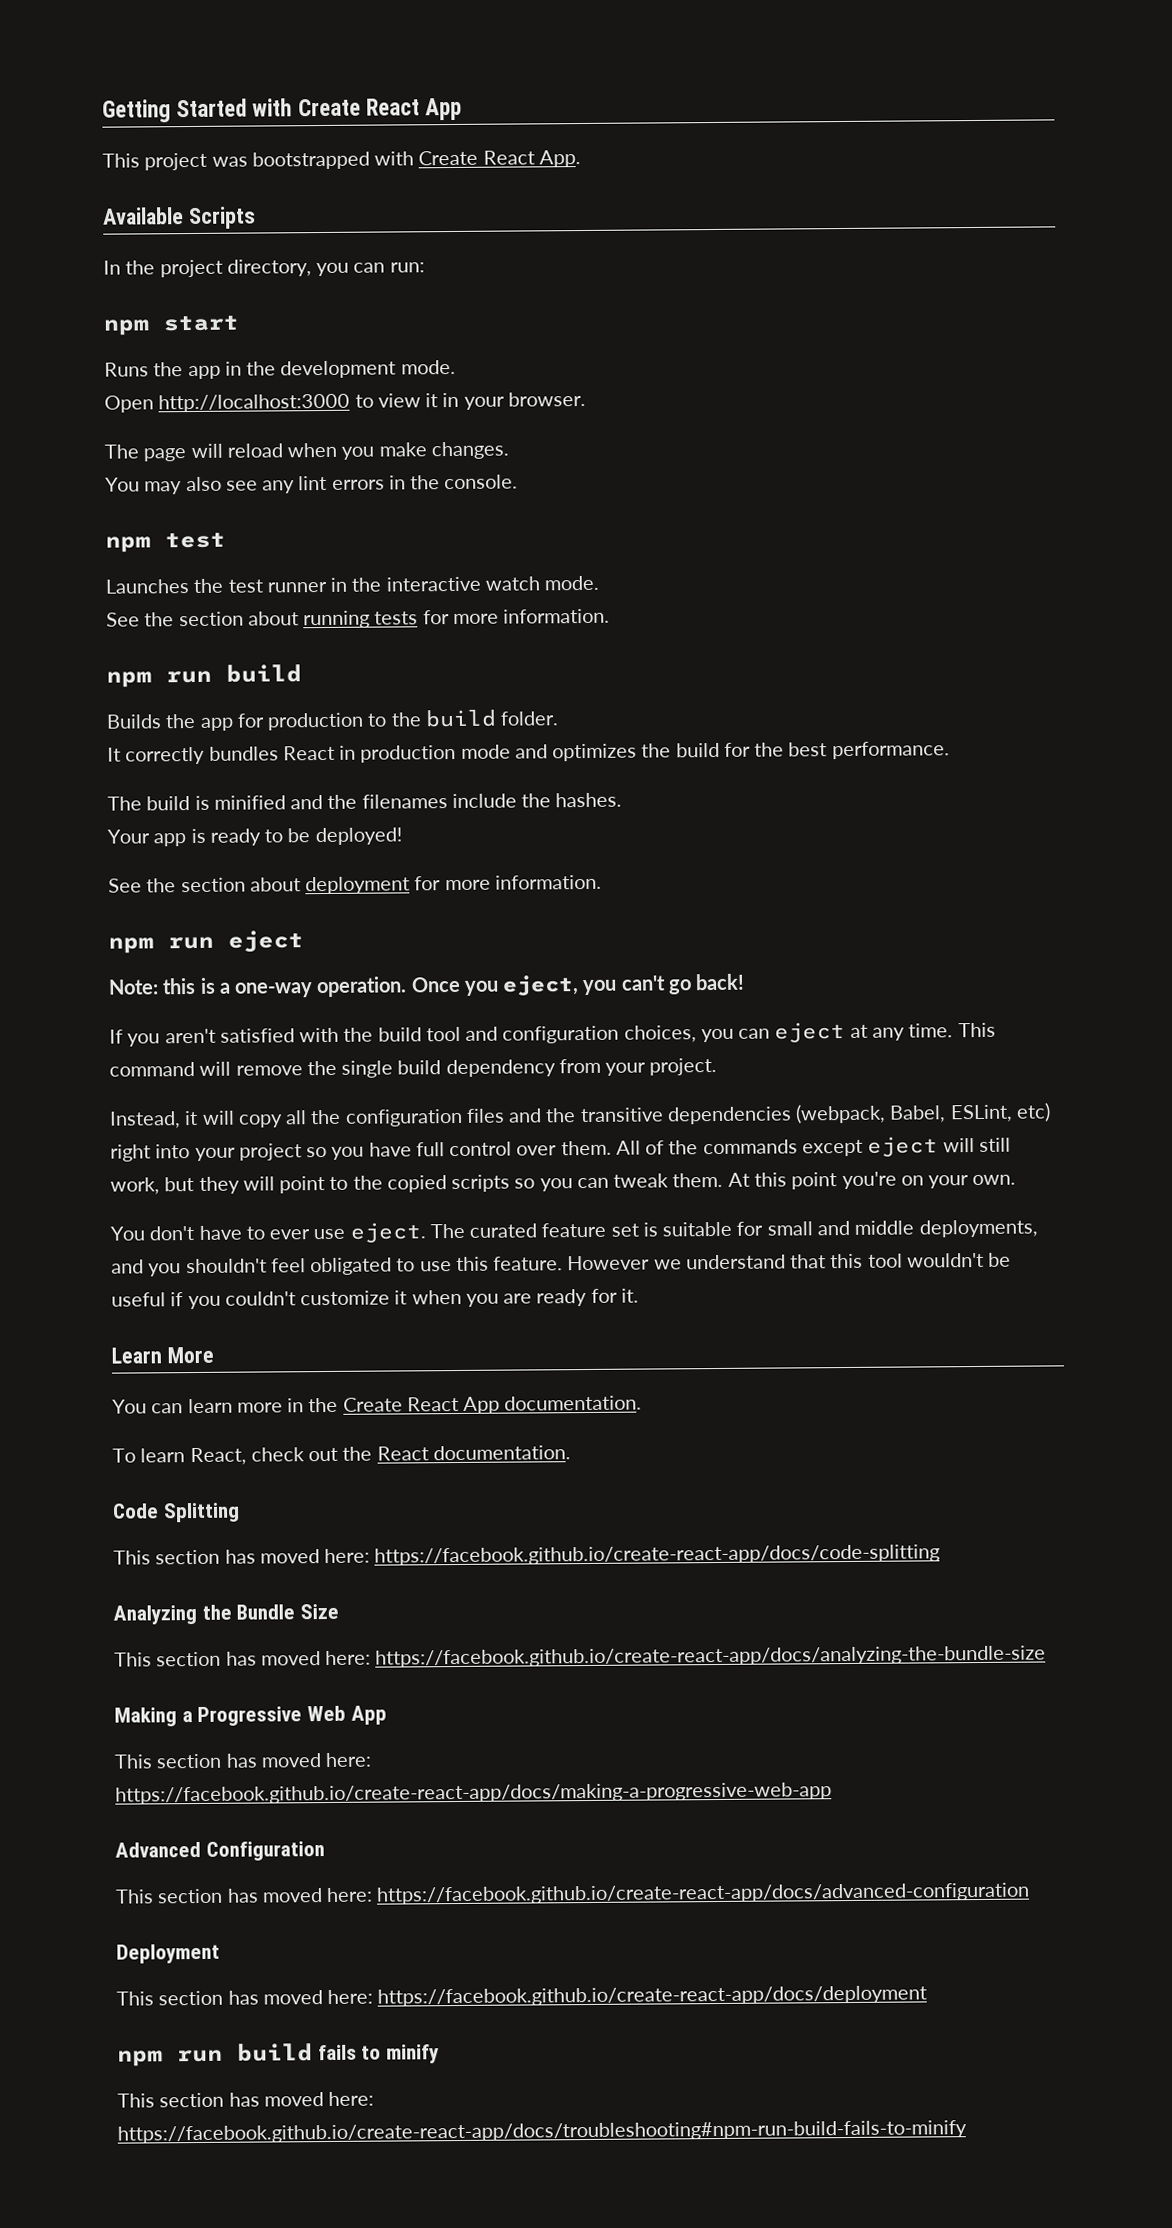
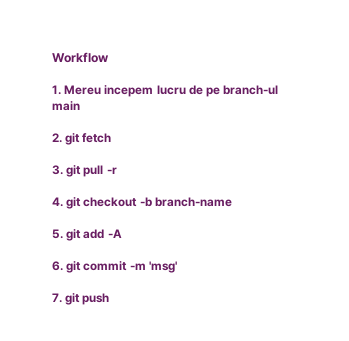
- Getting Started with Create React App
- This project was bootstrapped with Create React App.
- Available Scripts
- In the project directory, you can run:
- npm start
- Runs the app in the development mode.
- Open http://localhost:3000 to view it in your browser.
- The page will reload when you make changes.
- You may also see any lint errors in the console.
- npm test
- Launches the test runner in the interactive watch mode.
- See the section about running tests for more information.
- npm run build
- Builds the app for production to the build folder.
- It correctly bundles React in production mode and optimizes the build for the best performance.
- The build is minified and the filenames include the hashes.
- Your app is ready to be deployed!
- See the section about deployment for more information.
- npm run eject
- Note: this is a one-way operation. Once you eject, you can't go back!
- If you aren't satisfied with the build tool and configuration choices, you can eject at any time. This command will remove the single build dependency from your project.
- Instead, it will copy all the configuration files and the transitive dependencies (webpack, Babel, ESLint, etc) right into your project so you have full control over them. All of the commands except eject will still work, but they will point to the copied scripts so you can tweak them. At this point you're on your own.
- You don't have to ever use eject. The curated feature set is suitable for small and middle deployments, and you shouldn't feel obligated to use this feature. However we understand that this tool wouldn't be useful if you couldn't customize it when you are ready for it.
- Learn More
- You can learn more in the Create React App documentation.
- To learn React, check out the React documentation.
- Code Splitting
- This section has moved here: https://facebook.github.io/create-react-app/docs/code-splitting
- Analyzing the Bundle Size
- This section has moved here: https://facebook.github.io/create-react-app/docs/analyzing-the-bundle-size
- Making a Progressive Web App
- This section has moved here: https://facebook.github.io/create-react-app/docs/making-a-progressive-web-app
- Advanced Configuration
- This section has moved here: https://facebook.github.io/create-react-app/docs/advanced-configuration
- Deployment
- This section has moved here: https://facebook.github.io/create-react-app/docs/deployment
- npm run build fails to minify
- This section has moved here: https://facebook.github.io/create-react-app/docs/troubleshooting#npm-run-build-fails-to-minify
+ Workflow
+ 1. Mereu incepem lucru de pe branch-ul main
+ 2. git fetch
+ 3. git pull -r
+ 4. git checkout -b branch-name
+ 5. git add -A
+ 6. git commit -m 'msg'
+ 7. git push

